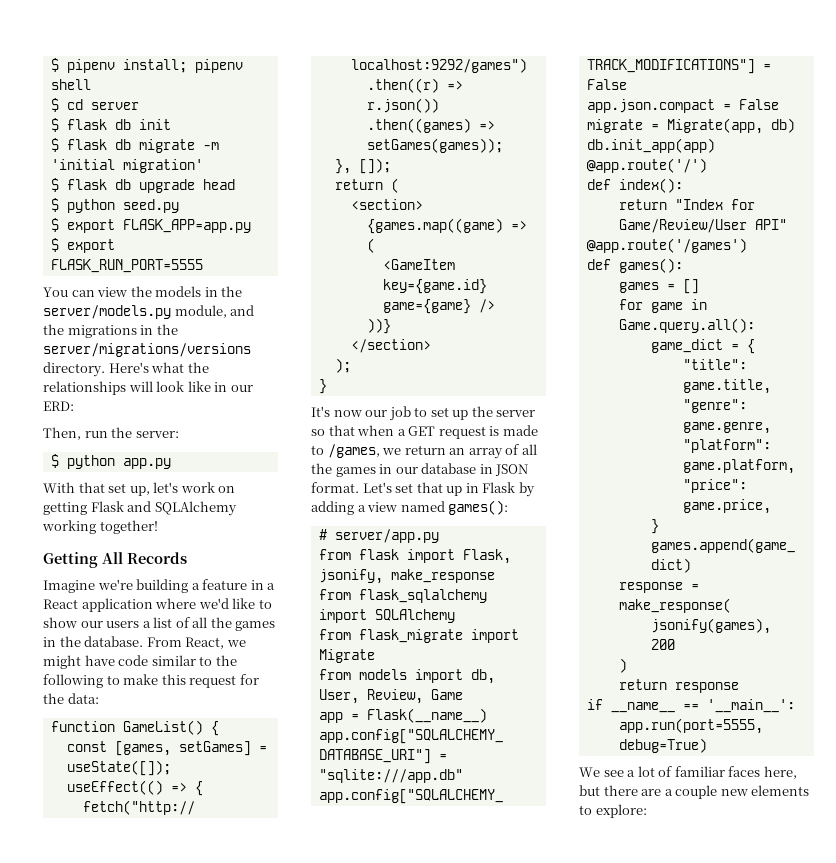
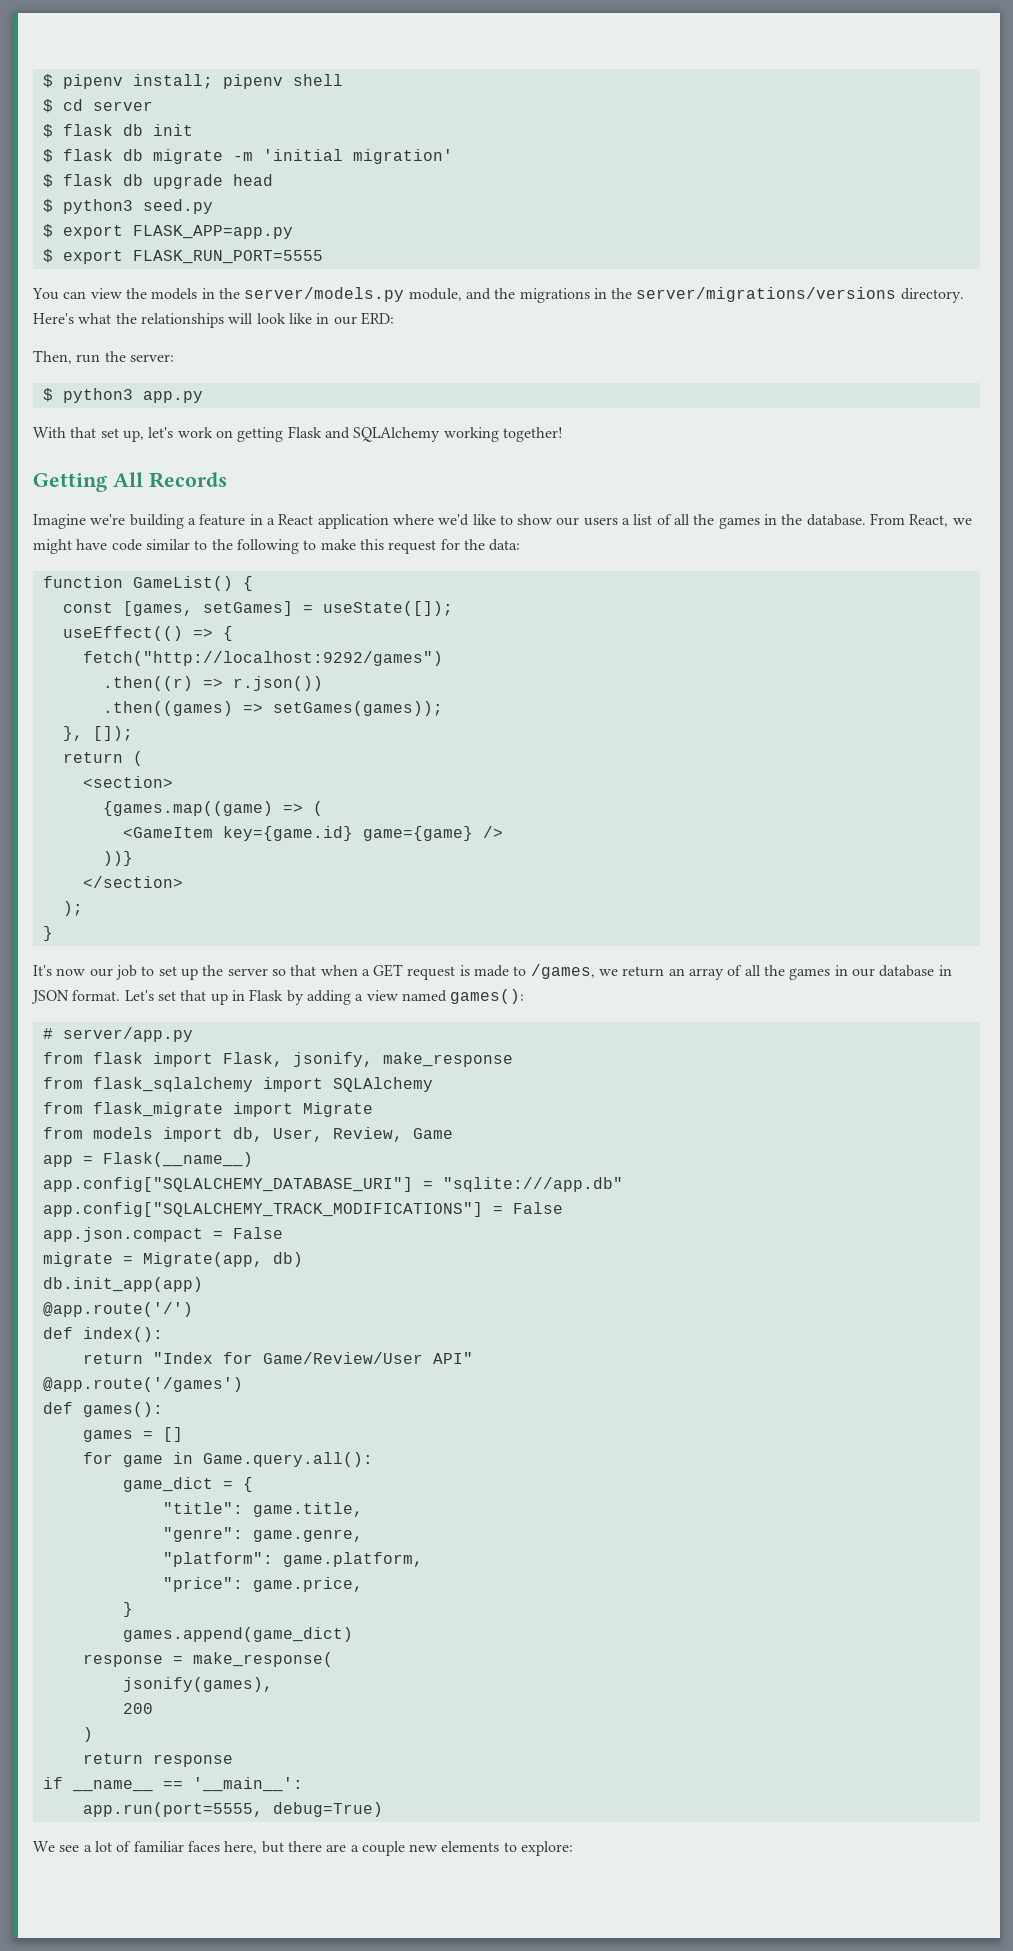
- $ python seed.py
+ $ python3 seed.py
- $ python app.py
+ $ python3 app.py

